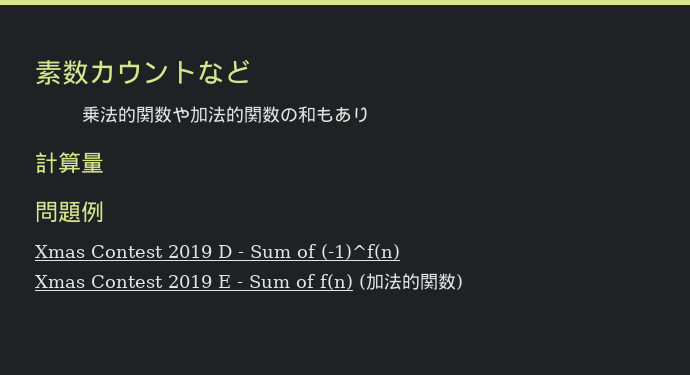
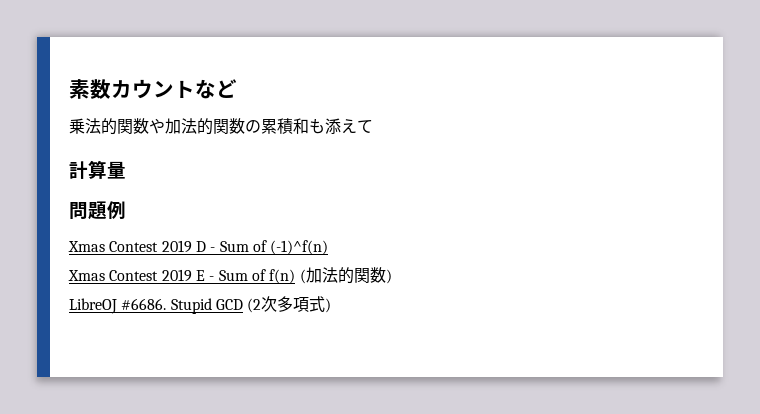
- 乗法的関数や加法的関数の和もあり
+ 乗法的関数や加法的関数の累積和も添えて
+ LibreOJ #6686. Stupid GCD (2次多項式)

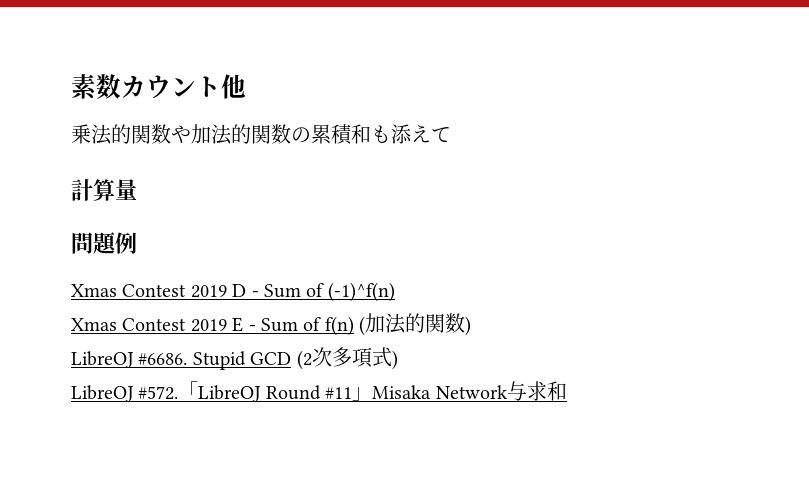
- 素数カウントなど
+ 素数カウント他
+ LibreOJ #572.「LibreOJ Round #11」Misaka Network与求和

